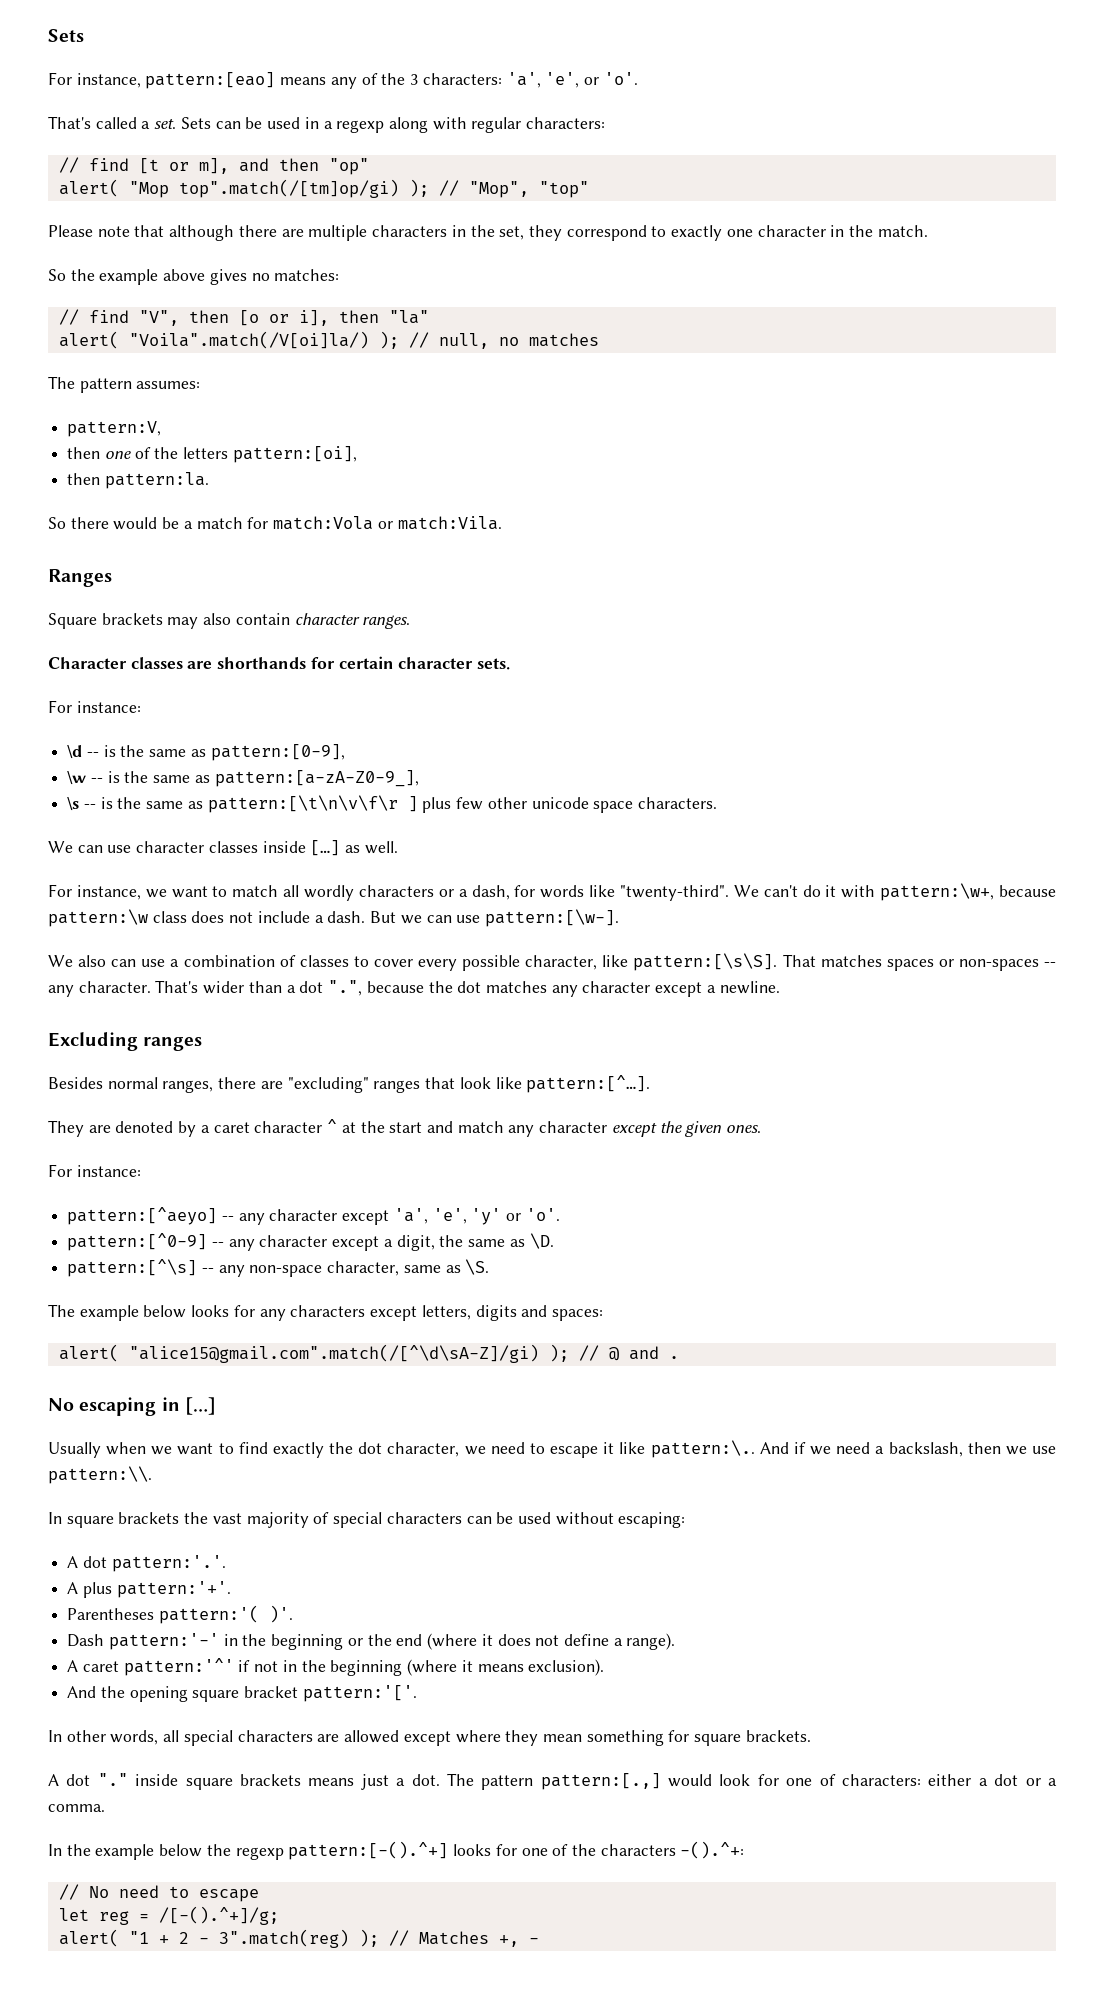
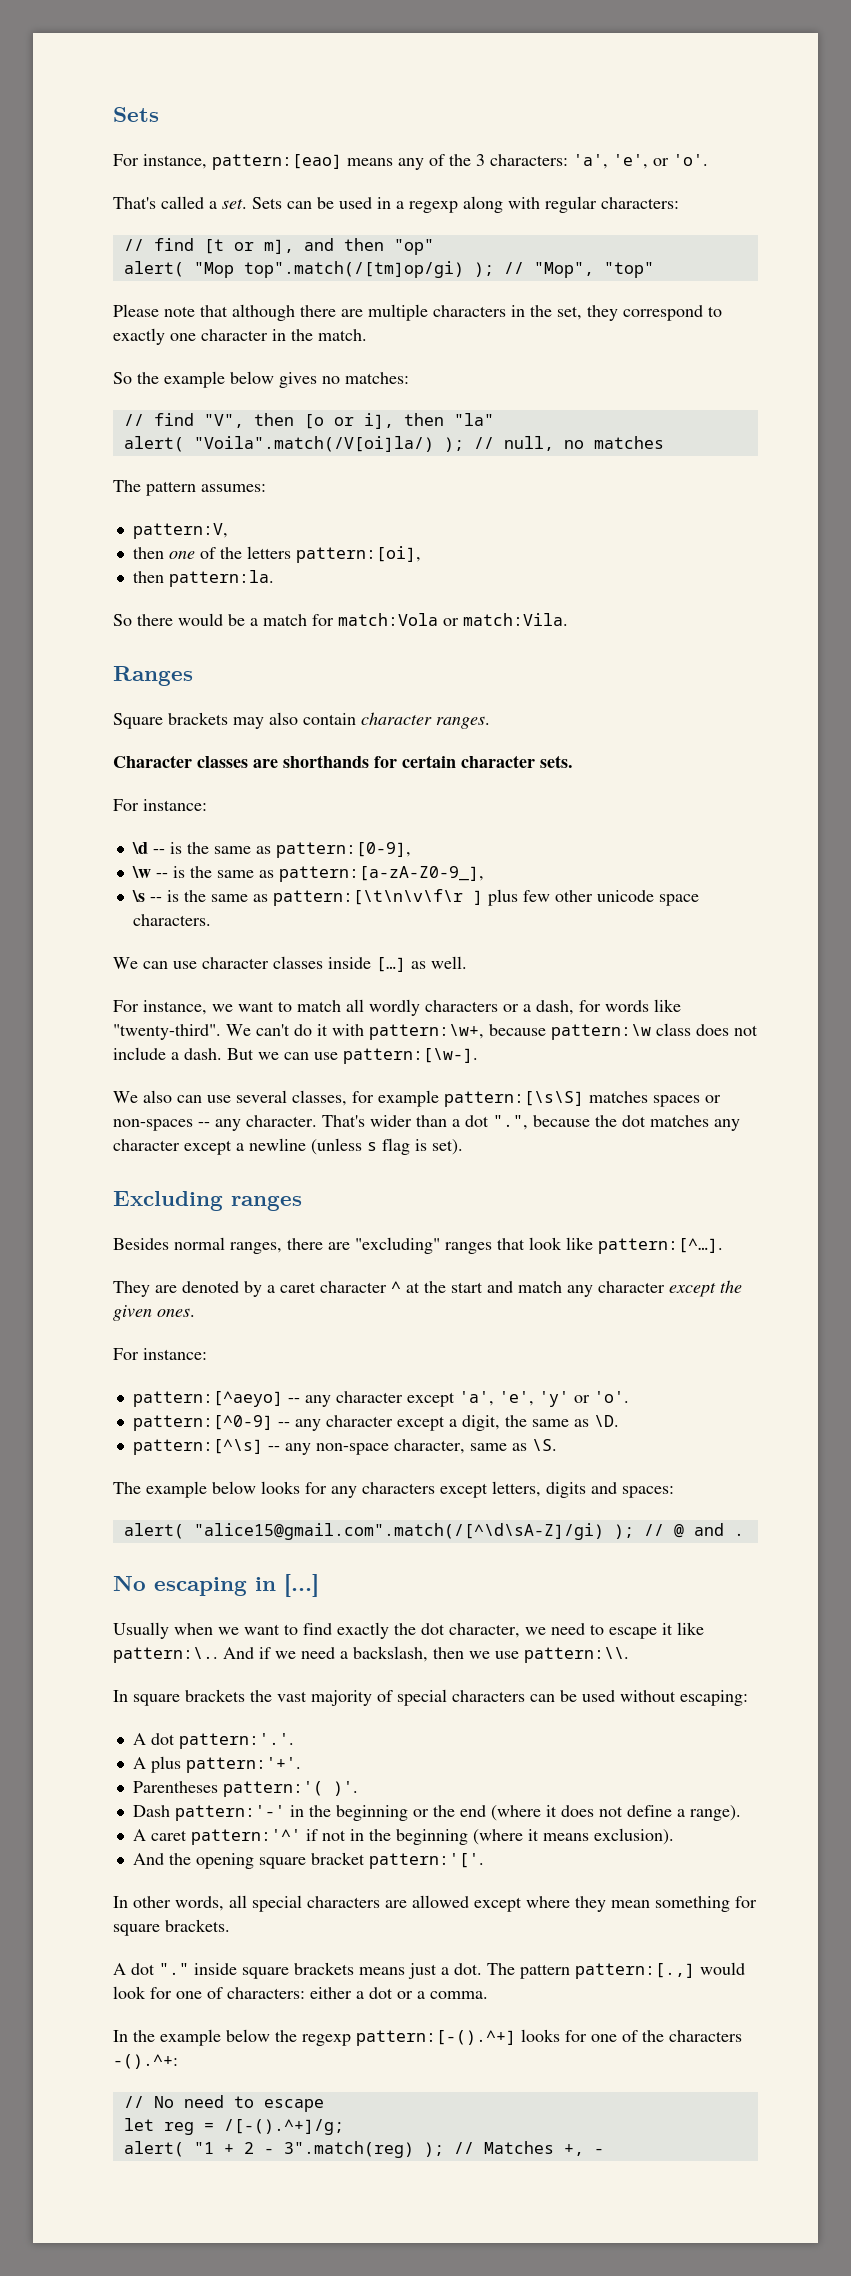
- So the example above gives no matches:
+ So the example below gives no matches:
- We also can use a combination of classes to cover every possible character, like pattern:[\s\S]. That matches spaces or non-spaces -- any character.
+ We also can use several classes, for example pattern:[\s\S] matches spaces or non-spaces -- any character.
- That's wider than a dot ".", because the dot matches any character except a newline.
+ That's wider than a dot ".", because the dot matches any character except a newline (unless s flag is set).

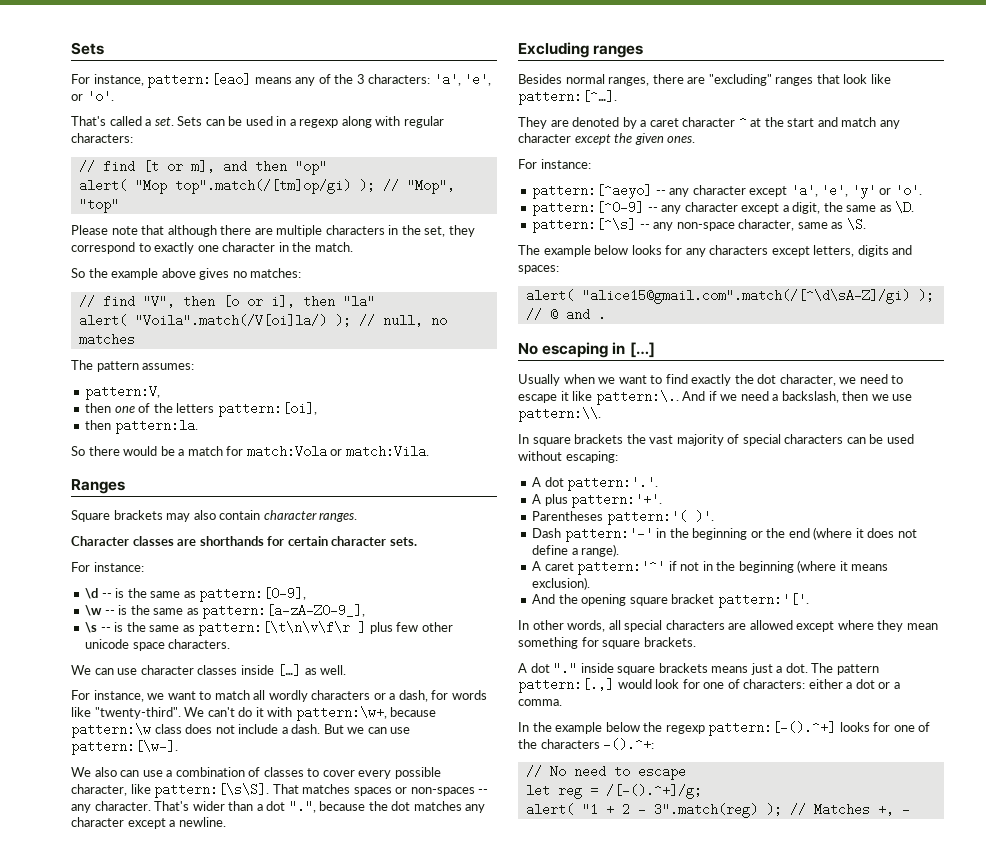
- So the example below gives no matches:
+ So the example above gives no matches:
- We also can use several classes, for example pattern:[\s\S] matches spaces or non-spaces -- any character.
+ We also can use a combination of classes to cover every possible character, like pattern:[\s\S]. That matches spaces or non-spaces -- any character.
- That's wider than a dot ".", because the dot matches any character except a newline (unless s flag is set).
+ That's wider than a dot ".", because the dot matches any character except a newline.

